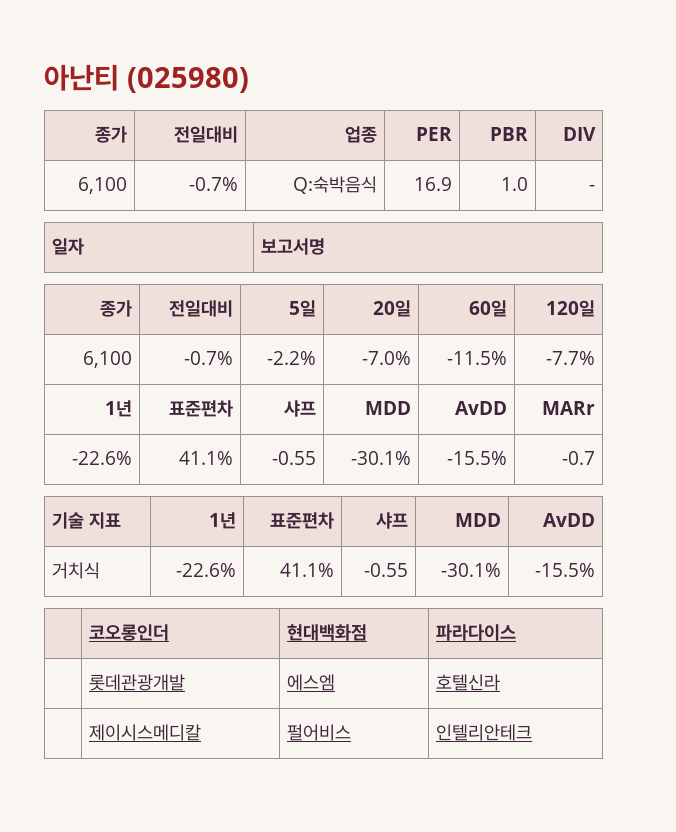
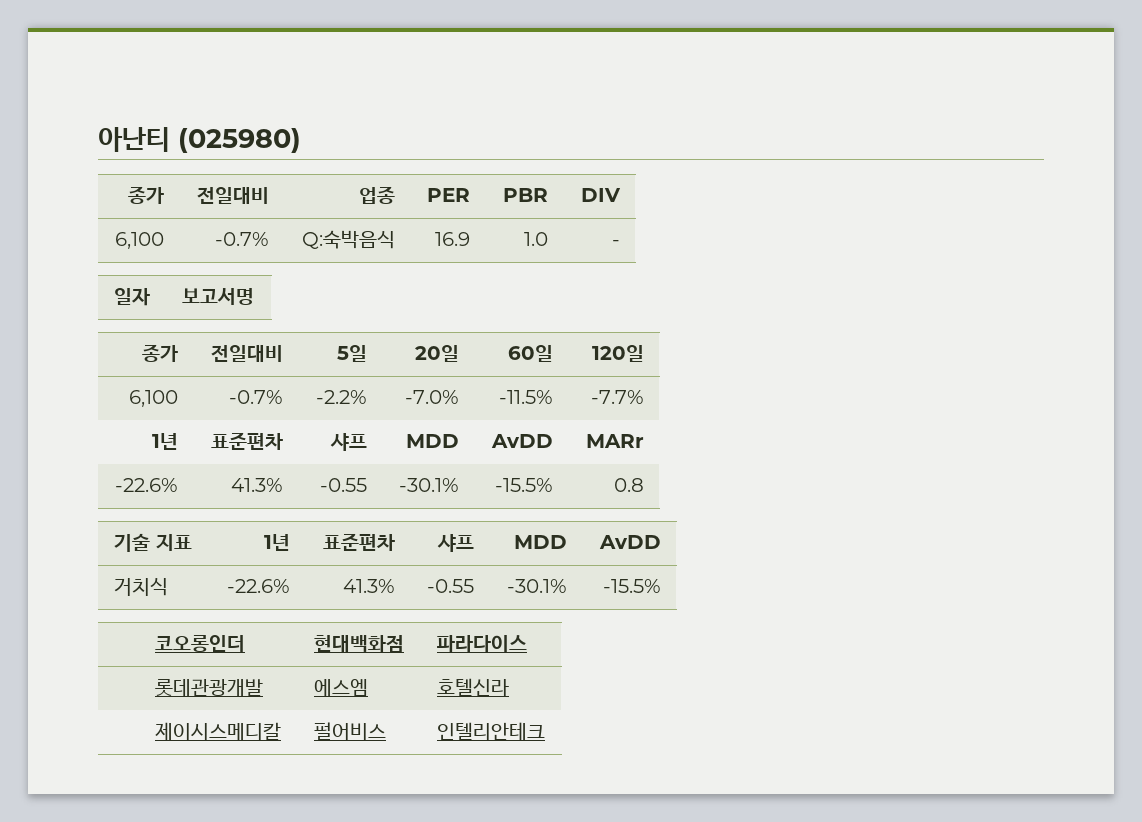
- -22.6% | 41.1% | -0.55 | -30.1% | -15.5% | -0.7
+ -22.6% | 41.3% | -0.55 | -30.1% | -15.5% | 0.8
- 거치식 | -22.6% | 41.1% | -0.55 | -30.1% | -15.5%
+ 거치식 | -22.6% | 41.3% | -0.55 | -30.1% | -15.5%

